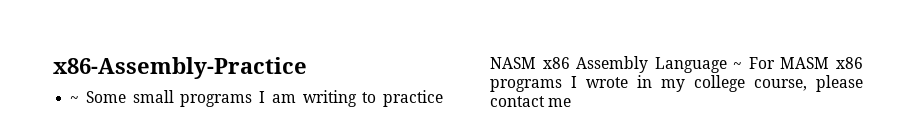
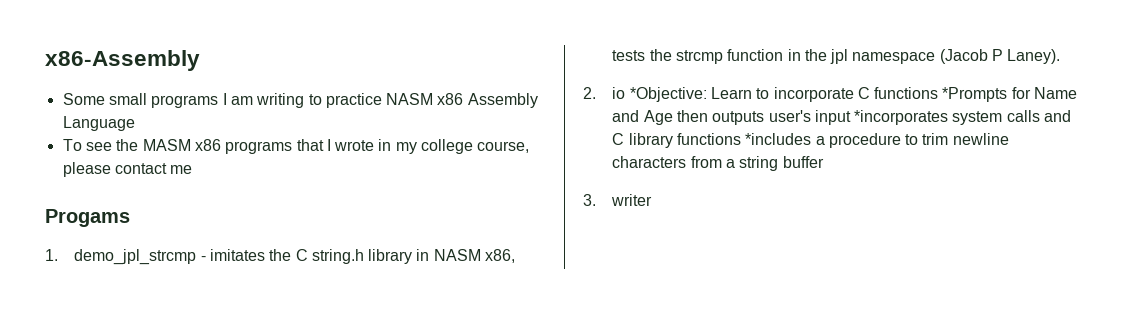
- x86-Assembly-Practice
- ~ Some small programs I am writing to practice NASM x86 Assembly Language ~ For MASM x86 programs I wrote in my college course, please contact me
+ x86-Assembly
+ Some small programs I am writing to practice NASM x86 Assembly Language
+ To see the MASM x86 programs that I wrote in my college course, please contact me
+ Progams
+ 1. demo_jpl_strcmp - imitates the C string.h library in NASM x86, tests the strcmp function in the jpl namespace (Jacob P Laney).
+ 2. io *Objective: Learn to incorporate C functions *Prompts for Name and Age then outputs user's input *incorporates system calls and C library functions *includes a procedure to trim newline characters from a string buffer
+ 3. writer

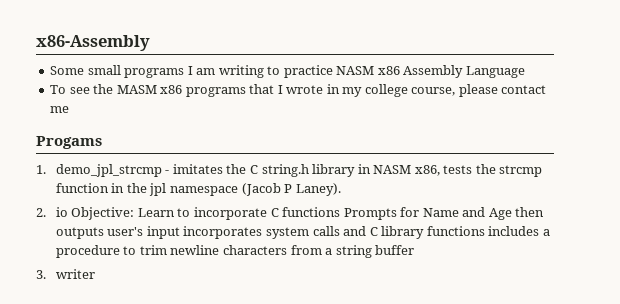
- 2. io *Objective: Learn to incorporate C functions *Prompts for Name and Age then outputs user's input *incorporates system calls and C library functions *includes a procedure to trim newline characters from a string buffer
+ 2. io Objective: Learn to incorporate C functions Prompts for Name and Age then outputs user's input incorporates system calls and C library functions includes a procedure to trim newline characters from a string buffer

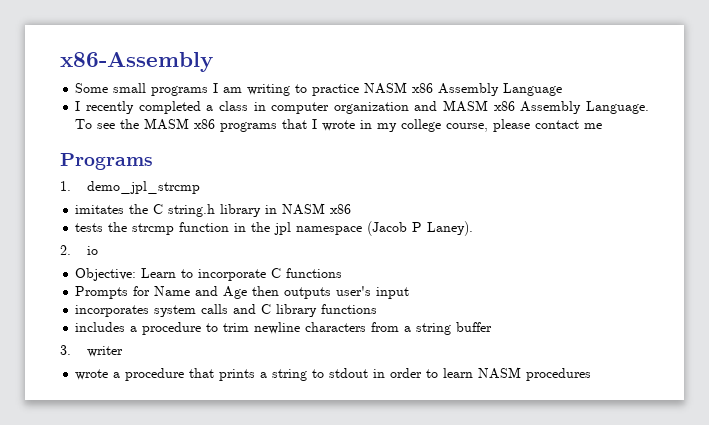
+ I recently completed a class in computer organization and MASM x86 Assembly Language.
- Progams
+ Programs
- 1. demo_jpl_strcmp - imitates the C string.h library in NASM x86, tests the strcmp function in the jpl namespace (Jacob P Laney).
+ 1. demo_jpl_strcmp
+ imitates the C string.h library in NASM x86
+ tests the strcmp function in the jpl namespace (Jacob P Laney).
- 2. io Objective: Learn to incorporate C functions Prompts for Name and Age then outputs user's input incorporates system calls and C library functions includes a procedure to trim newline characters from a string buffer
+ 2. io
+ Objective: Learn to incorporate C functions
+ Prompts for Name and Age then outputs user's input
+ incorporates system calls and C library functions
+ includes a procedure to trim newline characters from a string buffer
+ wrote a procedure that prints a string to stdout in order to learn NASM procedures

